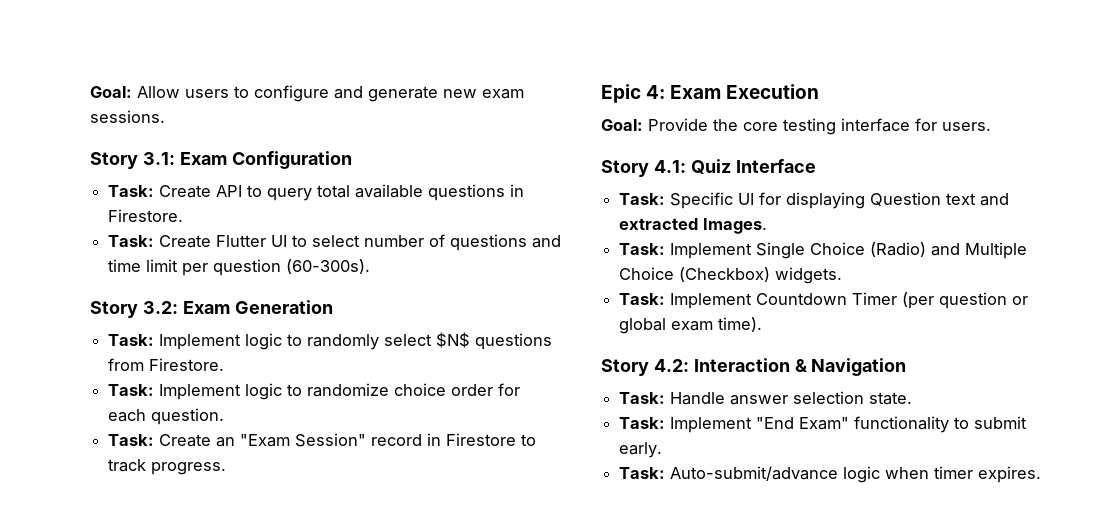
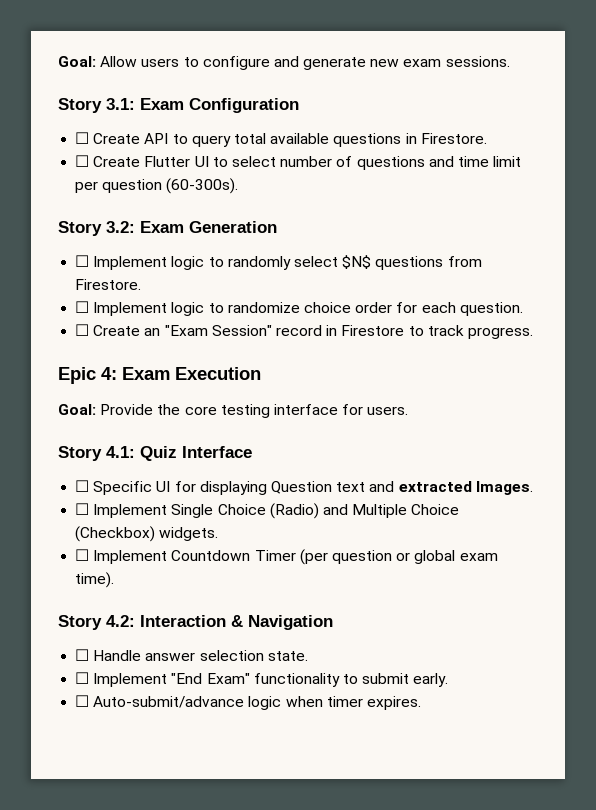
- Task: Create API to query total available questions in Firestore.
+ ☐ Create API to query total available questions in Firestore.
- Task: Create Flutter UI to select number of questions and time limit per question (60-300s).
+ ☐ Create Flutter UI to select number of questions and time limit per question (60-300s).
- Task: Implement logic to randomly select $N$ questions from Firestore.
+ ☐ Implement logic to randomly select $N$ questions from Firestore.
- Task: Implement logic to randomize choice order for each question.
+ ☐ Implement logic to randomize choice order for each question.
- Task: Create an "Exam Session" record in Firestore to track progress.
+ ☐ Create an "Exam Session" record in Firestore to track progress.
- Task: Specific UI for displaying Question text and extracted Images.
+ ☐ Specific UI for displaying Question text and extracted Images.
- Task: Implement Single Choice (Radio) and Multiple Choice (Checkbox) widgets.
+ ☐ Implement Single Choice (Radio) and Multiple Choice (Checkbox) widgets.
- Task: Implement Countdown Timer (per question or global exam time).
+ ☐ Implement Countdown Timer (per question or global exam time).
- Task: Handle answer selection state.
+ ☐ Handle answer selection state.
- Task: Implement "End Exam" functionality to submit early.
+ ☐ Implement "End Exam" functionality to submit early.
- Task: Auto-submit/advance logic when timer expires.
+ ☐ Auto-submit/advance logic when timer expires.

